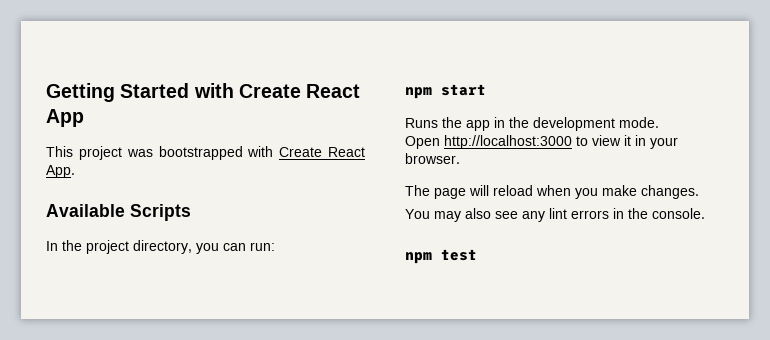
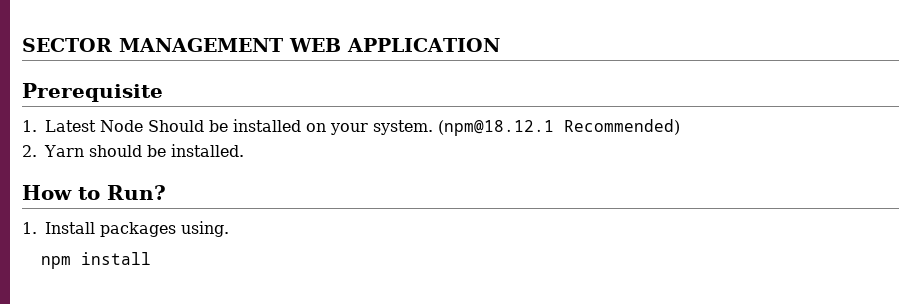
- Getting Started with Create React App
- This project was bootstrapped with Create React App.
- Available Scripts
- In the project directory, you can run:
- npm start
- Runs the app in the development mode.
- Open http://localhost:3000 to view it in your browser.
- The page will reload when you make changes.
- You may also see any lint errors in the console.
- npm test
+ SECTOR MANAGEMENT WEB APPLICATION
+ Prerequisite
+ 1. Latest Node Should be installed on your system. (npm@18.12.1 Recommended)
+ 2. Yarn should be installed.
+ How to Run?
+ 1. Install packages using.
+ npm install

